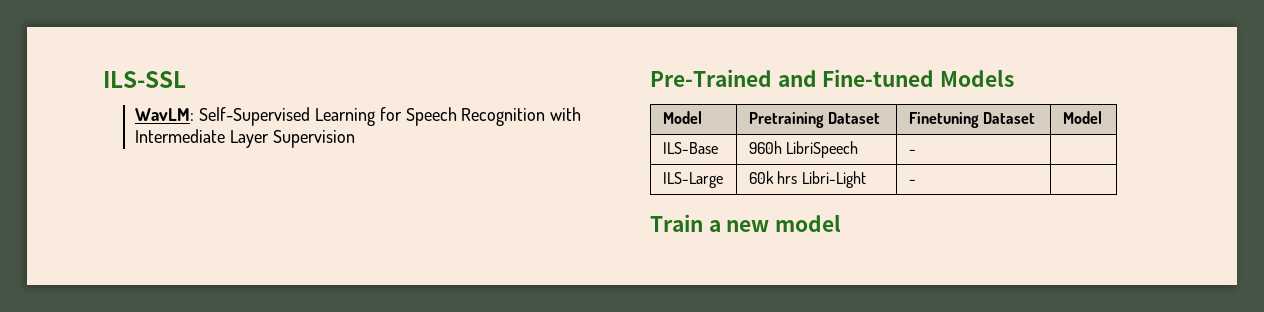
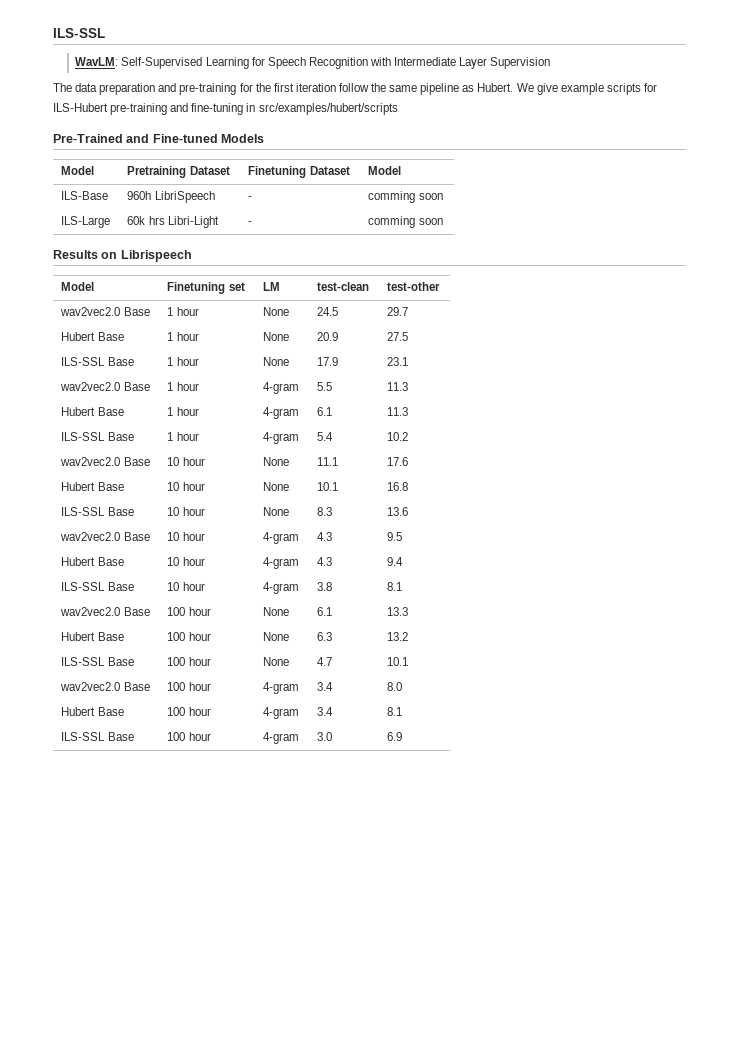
+ The data preparation and pre-training for the first iteration follow the same pipeline as Hubert. We give example scripts for ILS-Hubert pre-training and fine-tuning in src/examples/hubert/scripts
- ILS-Base | 960h LibriSpeech | - |
+ ILS-Base | 960h LibriSpeech | - | comming soon
- ILS-Large | 60k hrs Libri-Light | - |
- Train a new model
+ ILS-Large | 60k hrs Libri-Light | - | comming soon
+ Results on Librispeech
+ Model | Finetuning set | LM | test-clean | test-other
+ wav2vec2.0 Base | 1 hour | None | 24.5 | 29.7
+ Hubert Base | 1 hour | None | 20.9 | 27.5
+ ILS-SSL Base | 1 hour | None | 17.9 | 23.1
+ wav2vec2.0 Base | 1 hour | 4-gram | 5.5 | 11.3
+ Hubert Base | 1 hour | 4-gram | 6.1 | 11.3
+ ILS-SSL Base | 1 hour | 4-gram | 5.4 | 10.2
+ wav2vec2.0 Base | 10 hour | None | 11.1 | 17.6
+ Hubert Base | 10 hour | None | 10.1 | 16.8
+ ILS-SSL Base | 10 hour | None | 8.3 | 13.6
+ wav2vec2.0 Base | 10 hour | 4-gram | 4.3 | 9.5
+ Hubert Base | 10 hour | 4-gram | 4.3 | 9.4
+ ILS-SSL Base | 10 hour | 4-gram | 3.8 | 8.1
+ wav2vec2.0 Base | 100 hour | None | 6.1 | 13.3
+ Hubert Base | 100 hour | None | 6.3 | 13.2
+ ILS-SSL Base | 100 hour | None | 4.7 | 10.1
+ wav2vec2.0 Base | 100 hour | 4-gram | 3.4 | 8.0
+ Hubert Base | 100 hour | 4-gram | 3.4 | 8.1
+ ILS-SSL Base | 100 hour | 4-gram | 3.0 | 6.9

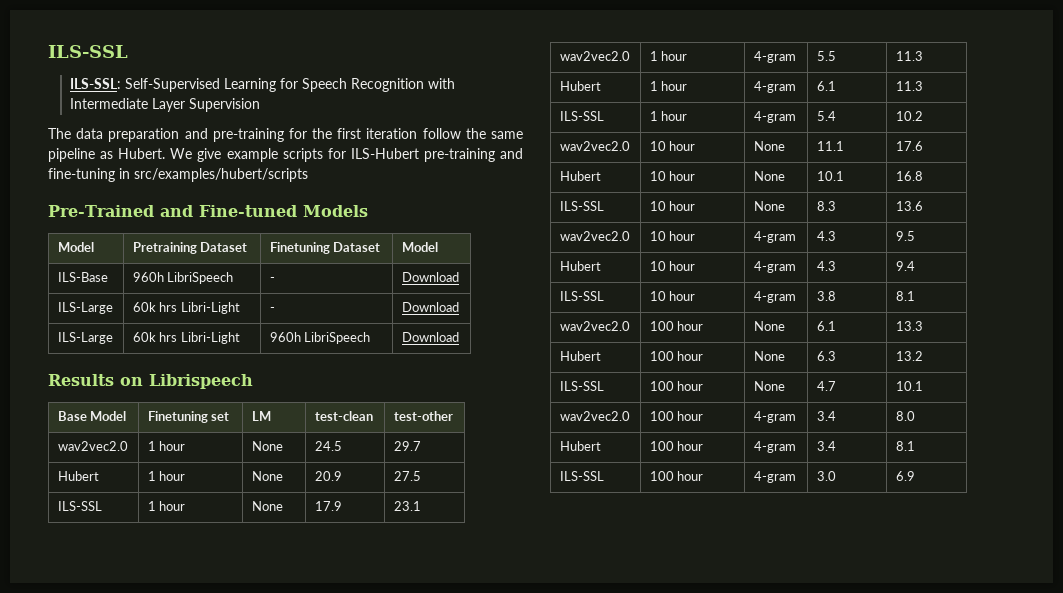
- WavLM: Self-Supervised Learning for Speech Recognition with Intermediate Layer Supervision
+ ILS-SSL: Self-Supervised Learning for Speech Recognition with Intermediate Layer Supervision
- ILS-Base | 960h LibriSpeech | - | comming soon
+ ILS-Base | 960h LibriSpeech | - | Download
- ILS-Large | 60k hrs Libri-Light | - | comming soon
+ ILS-Large | 60k hrs Libri-Light | - | Download
+ ILS-Large | 60k hrs Libri-Light | 960h LibriSpeech | Download
- Model | Finetuning set | LM | test-clean | test-other
+ Base Model | Finetuning set | LM | test-clean | test-other
- wav2vec2.0 Base | 1 hour | None | 24.5 | 29.7
+ wav2vec2.0 | 1 hour | None | 24.5 | 29.7
- Hubert Base | 1 hour | None | 20.9 | 27.5
+ Hubert | 1 hour | None | 20.9 | 27.5
- ILS-SSL Base | 1 hour | None | 17.9 | 23.1
+ ILS-SSL | 1 hour | None | 17.9 | 23.1
- wav2vec2.0 Base | 1 hour | 4-gram | 5.5 | 11.3
+ wav2vec2.0 | 1 hour | 4-gram | 5.5 | 11.3
- Hubert Base | 1 hour | 4-gram | 6.1 | 11.3
+ Hubert | 1 hour | 4-gram | 6.1 | 11.3
- ILS-SSL Base | 1 hour | 4-gram | 5.4 | 10.2
+ ILS-SSL | 1 hour | 4-gram | 5.4 | 10.2
- wav2vec2.0 Base | 10 hour | None | 11.1 | 17.6
+ wav2vec2.0 | 10 hour | None | 11.1 | 17.6
- Hubert Base | 10 hour | None | 10.1 | 16.8
+ Hubert | 10 hour | None | 10.1 | 16.8
- ILS-SSL Base | 10 hour | None | 8.3 | 13.6
+ ILS-SSL | 10 hour | None | 8.3 | 13.6
- wav2vec2.0 Base | 10 hour | 4-gram | 4.3 | 9.5
+ wav2vec2.0 | 10 hour | 4-gram | 4.3 | 9.5
- Hubert Base | 10 hour | 4-gram | 4.3 | 9.4
+ Hubert | 10 hour | 4-gram | 4.3 | 9.4
- ILS-SSL Base | 10 hour | 4-gram | 3.8 | 8.1
+ ILS-SSL | 10 hour | 4-gram | 3.8 | 8.1
- wav2vec2.0 Base | 100 hour | None | 6.1 | 13.3
+ wav2vec2.0 | 100 hour | None | 6.1 | 13.3
- Hubert Base | 100 hour | None | 6.3 | 13.2
+ Hubert | 100 hour | None | 6.3 | 13.2
- ILS-SSL Base | 100 hour | None | 4.7 | 10.1
+ ILS-SSL | 100 hour | None | 4.7 | 10.1
- wav2vec2.0 Base | 100 hour | 4-gram | 3.4 | 8.0
+ wav2vec2.0 | 100 hour | 4-gram | 3.4 | 8.0
- Hubert Base | 100 hour | 4-gram | 3.4 | 8.1
+ Hubert | 100 hour | 4-gram | 3.4 | 8.1
- ILS-SSL Base | 100 hour | 4-gram | 3.0 | 6.9
+ ILS-SSL | 100 hour | 4-gram | 3.0 | 6.9

